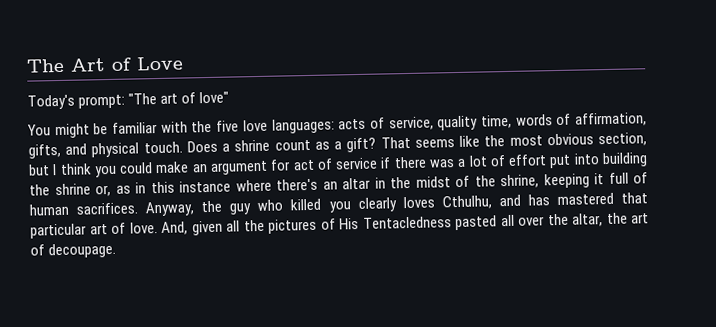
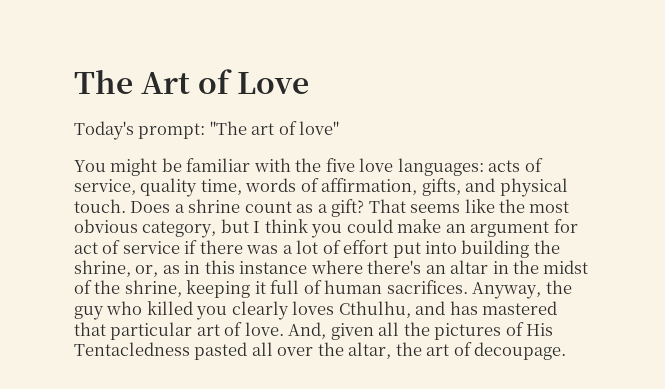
- That seems like the most obvious section, but I think you could make an argument for act of service if there was a lot of effort put into building the shrine or, as in this instance where there's an altar in the midst of the shrine, keeping it full of human sacrifices.
+ That seems like the most obvious category, but I think you could make an argument for act of service if there was a lot of effort put into building the shrine, or, as in this instance where there's an altar in the midst of the shrine, keeping it full of human sacrifices.

